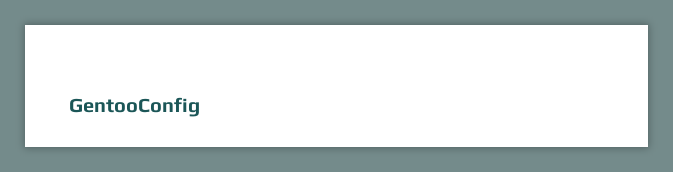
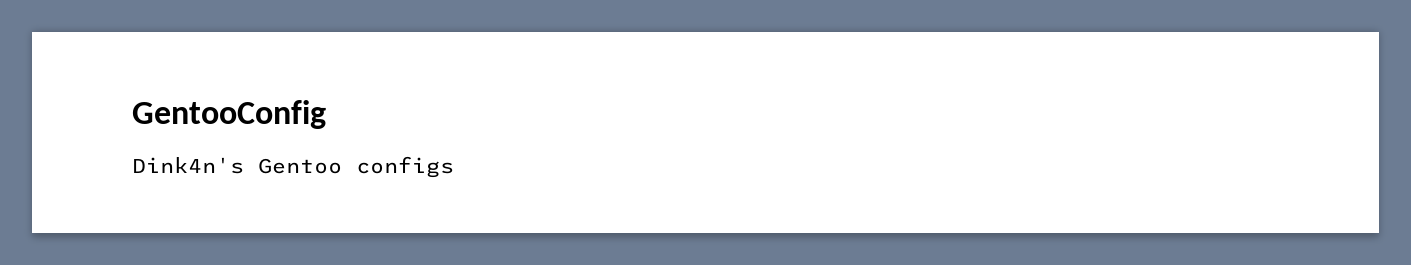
+ Dink4n's Gentoo configs

